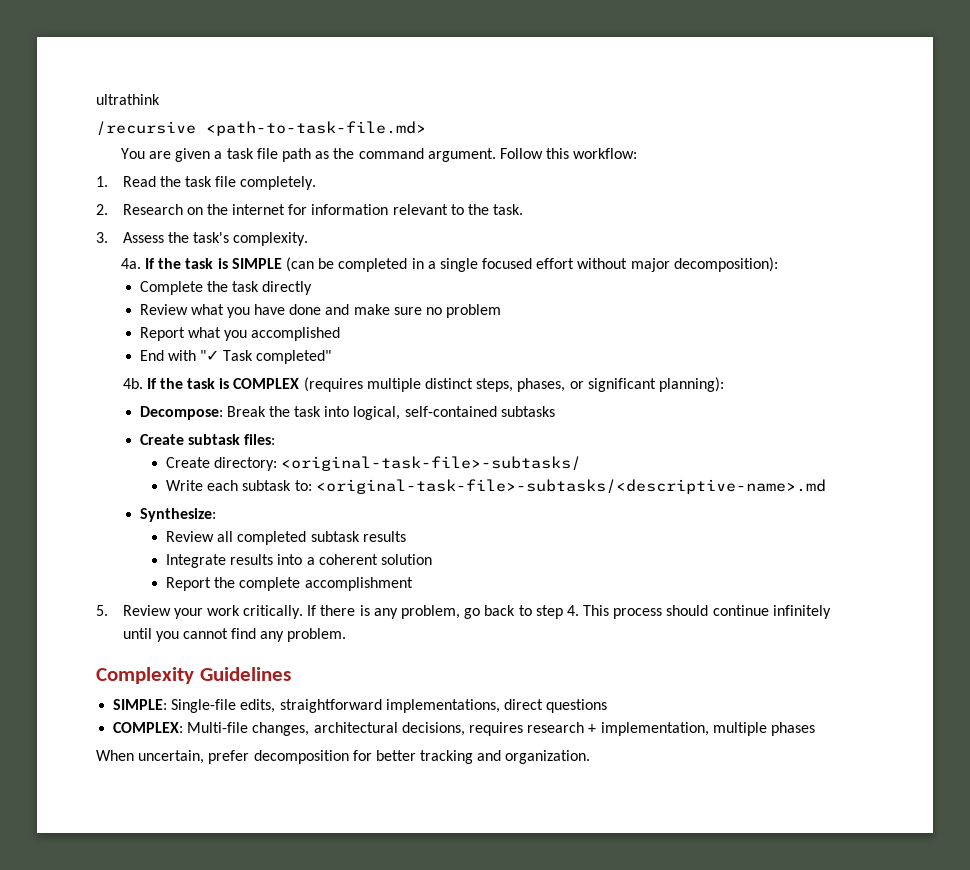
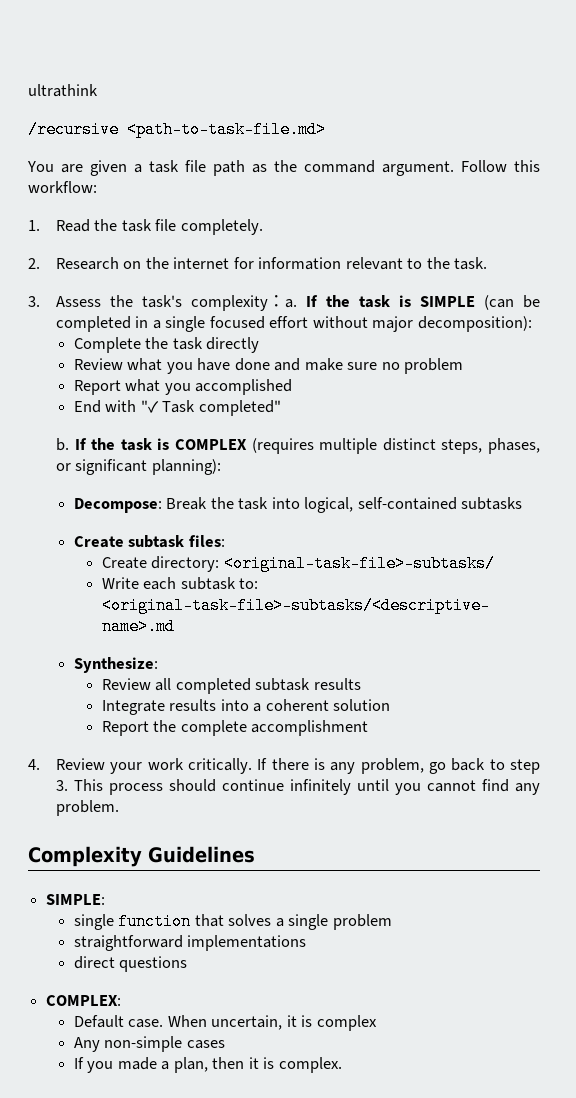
- 3. Assess the task's complexity.
- 4a.
+ 3. Assess the task's complexity：a.
- 4b.
+ b.
- 5. Review your work critically.
+ 4. Review your work critically.
- If there is any problem, go back to step 4. This process should continue infinitely until you cannot find any problem.
+ If there is any problem, go back to step 3. This process should continue infinitely until you cannot find any problem.
- SIMPLE: Single-file edits, straightforward implementations, direct questions
- COMPLEX: Multi-file changes, architectural decisions, requires research + implementation, multiple phases
- When uncertain, prefer decomposition for better tracking and organization.
+ SIMPLE:
+ single function that solves a single problem
+ straightforward implementations
+ direct questions
+ COMPLEX:
+ Default case. When uncertain, it is complex
+ Any non-simple cases
+ If you made a plan, then it is complex.

